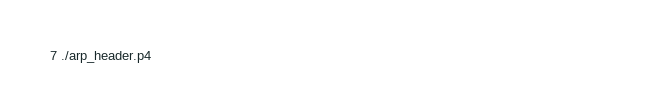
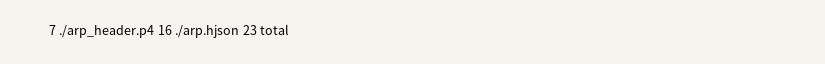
- 7 ./arp_header.p4
+ 7 ./arp_header.p4 16 ./arp.hjson 23 total

